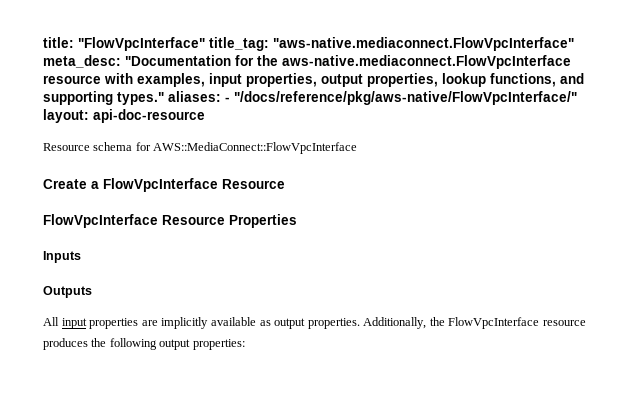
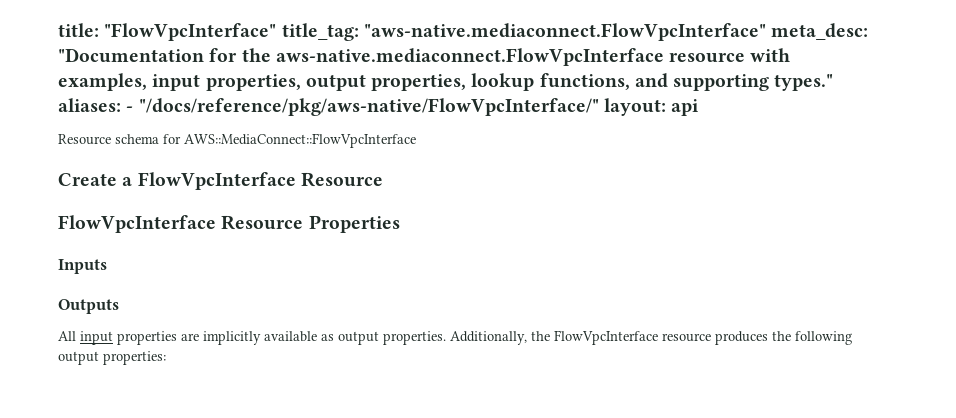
- title: "FlowVpcInterface" title_tag: "aws-native.mediaconnect.FlowVpcInterface" meta_desc: "Documentation for the aws-native.mediaconnect.FlowVpcInterface resource with examples, input properties, output properties, lookup functions, and supporting types." aliases: - "/docs/reference/pkg/aws-native/FlowVpcInterface/" layout: api-doc-resource
+ title: "FlowVpcInterface" title_tag: "aws-native.mediaconnect.FlowVpcInterface" meta_desc: "Documentation for the aws-native.mediaconnect.FlowVpcInterface resource with examples, input properties, output properties, lookup functions, and supporting types." aliases: - "/docs/reference/pkg/aws-native/FlowVpcInterface/" layout: api

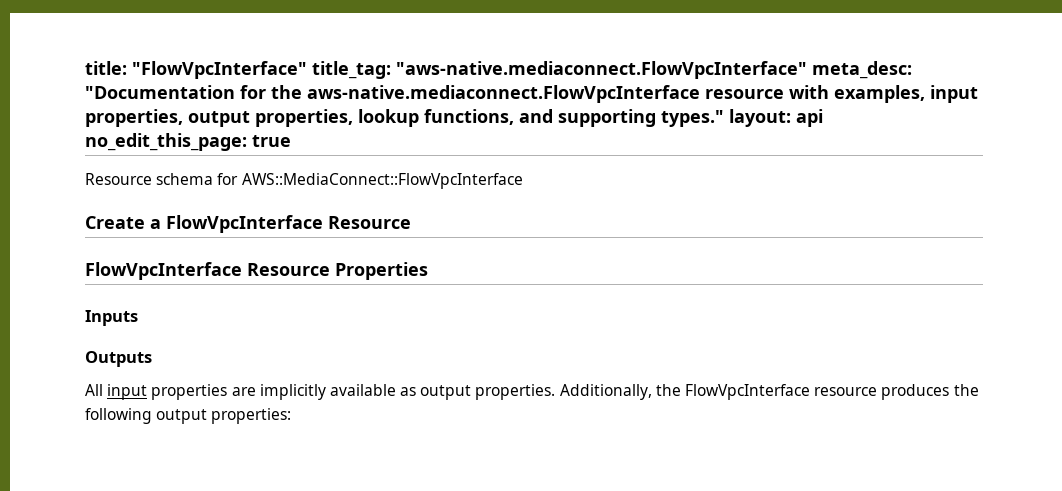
- title: "FlowVpcInterface" title_tag: "aws-native.mediaconnect.FlowVpcInterface" meta_desc: "Documentation for the aws-native.mediaconnect.FlowVpcInterface resource with examples, input properties, output properties, lookup functions, and supporting types." aliases: - "/docs/reference/pkg/aws-native/FlowVpcInterface/" layout: api
+ title: "FlowVpcInterface" title_tag: "aws-native.mediaconnect.FlowVpcInterface" meta_desc: "Documentation for the aws-native.mediaconnect.FlowVpcInterface resource with examples, input properties, output properties, lookup functions, and supporting types." layout: api no_edit_this_page: true

